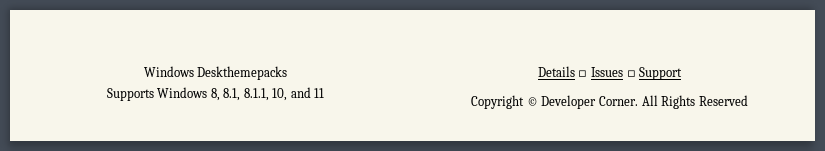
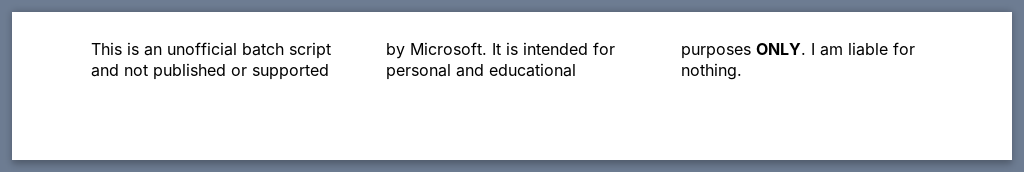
- Windows Deskthemepacks
- Supports Windows 8, 8.1, 8.1.1, 10, and 11
- Details ▫ Issues ▫ Support
- Copyright © Developer Corner. All Rights Reserved
+ This is an unofficial batch script and not published or supported by Microsoft. It is intended for personal and educational purposes ONLY. I am liable for nothing.

